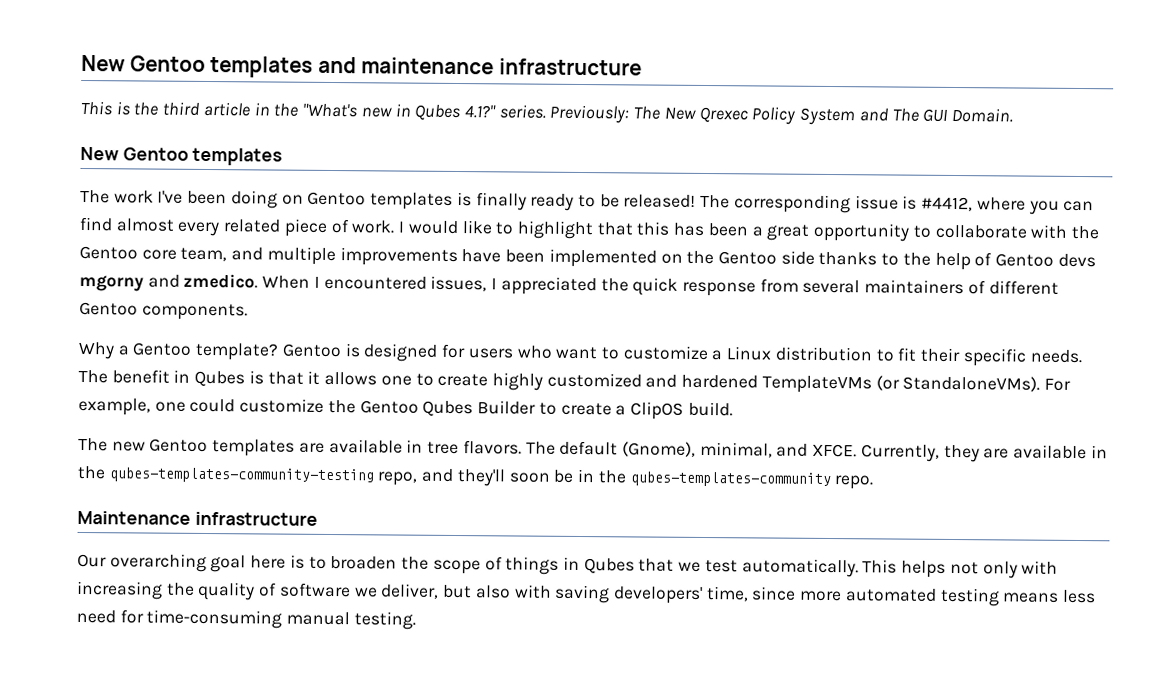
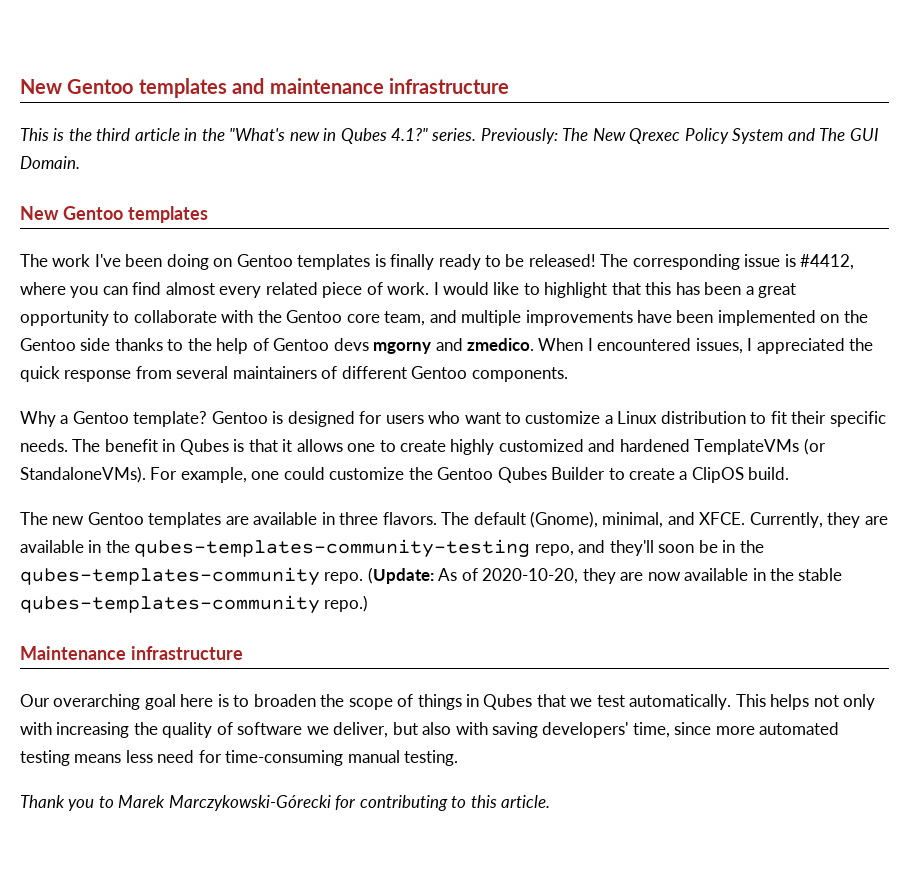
- The new Gentoo templates are available in tree flavors.
+ The new Gentoo templates are available in three flavors.
+ (Update: As of 2020-10-20, they are now available in the stable qubes-templates-community repo.)
+ Thank you to Marek Marczykowski-Górecki for contributing to this article.

